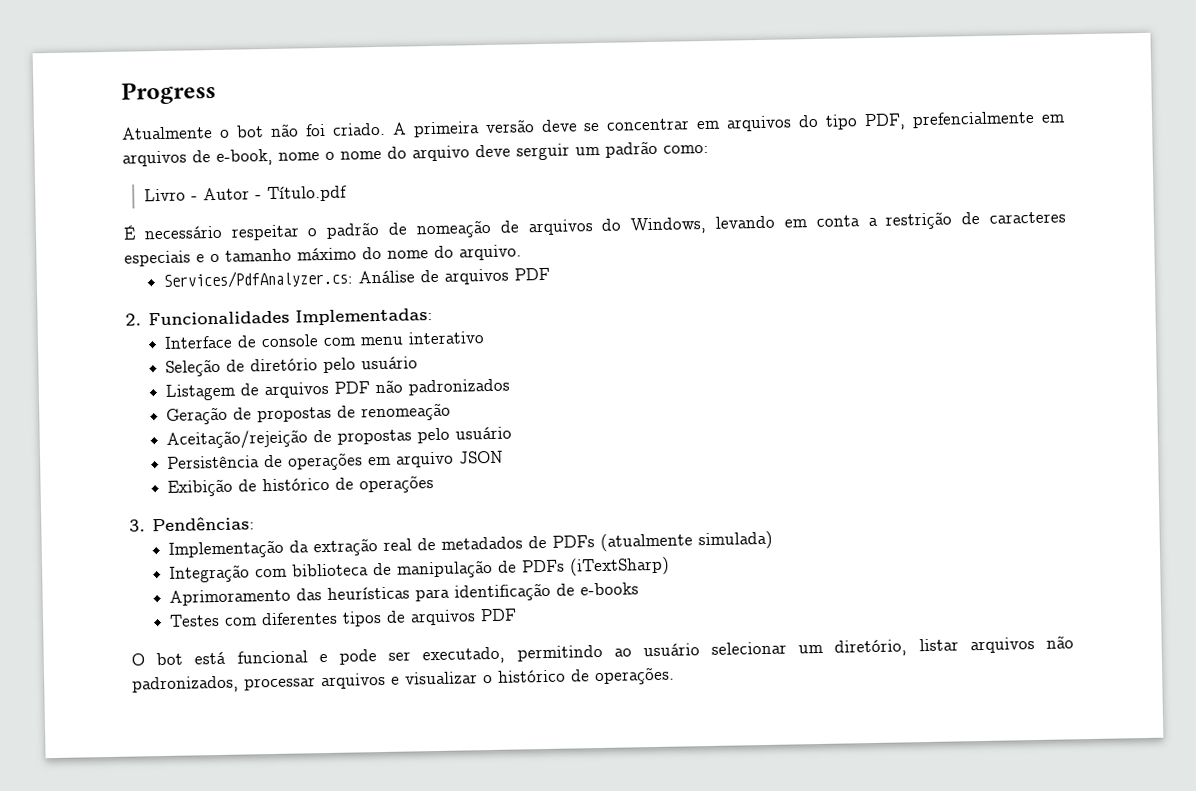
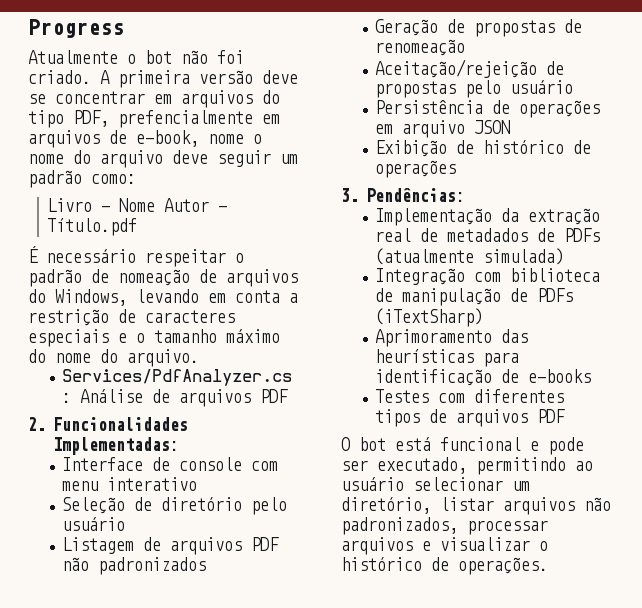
- A primeira versão deve se concentrar em arquivos do tipo PDF, prefencialmente em arquivos de e-book, nome o nome do arquivo deve serguir um padrão como:
+ A primeira versão deve se concentrar em arquivos do tipo PDF, prefencialmente em arquivos de e-book, nome o nome do arquivo deve seguir um padrão como:
- Livro - Autor - Título.pdf
+ Livro - Nome Autor - Título.pdf

